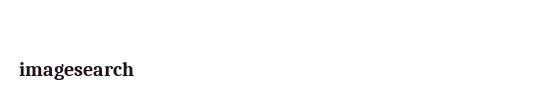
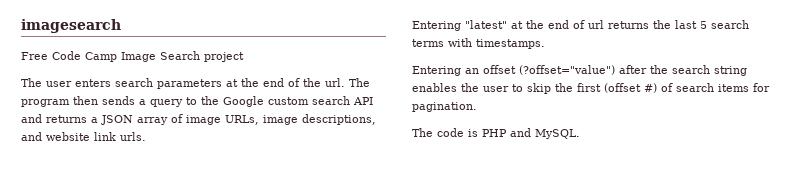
+ Free Code Camp Image Search project
+ The user enters search parameters at the end of the url. The program then sends a query to the Google custom search API and returns a JSON array of image URLs, image descriptions, and website link urls.
+ Entering "latest" at the end of url returns the last 5 search terms with timestamps.
+ Entering an offset (?offset="value") after the search string enables the user to skip the first (offset #) of search items for pagination.
+ The code is PHP and MySQL.

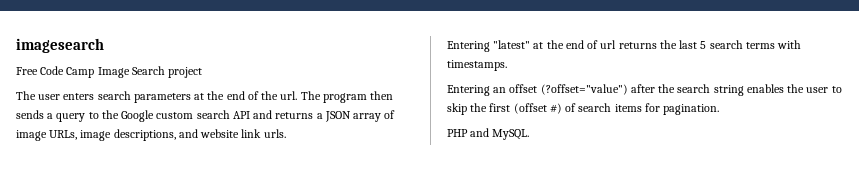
- The code is PHP and MySQL.
+ PHP and MySQL.

